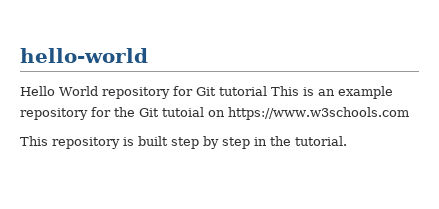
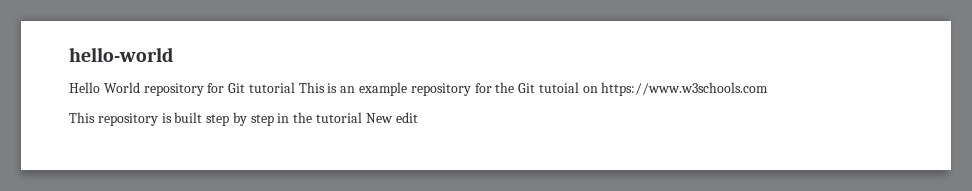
- This repository is built step by step in the tutorial.
+ This repository is built step by step in the tutorial New edit

